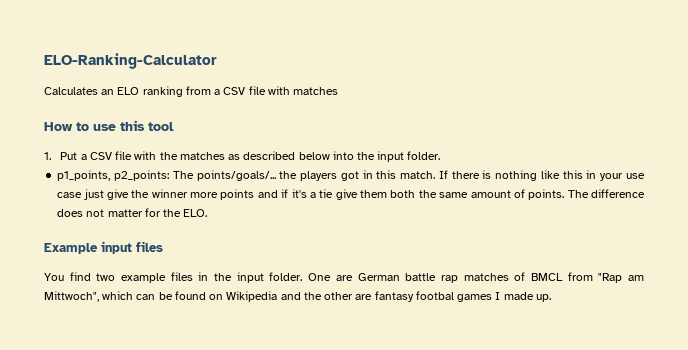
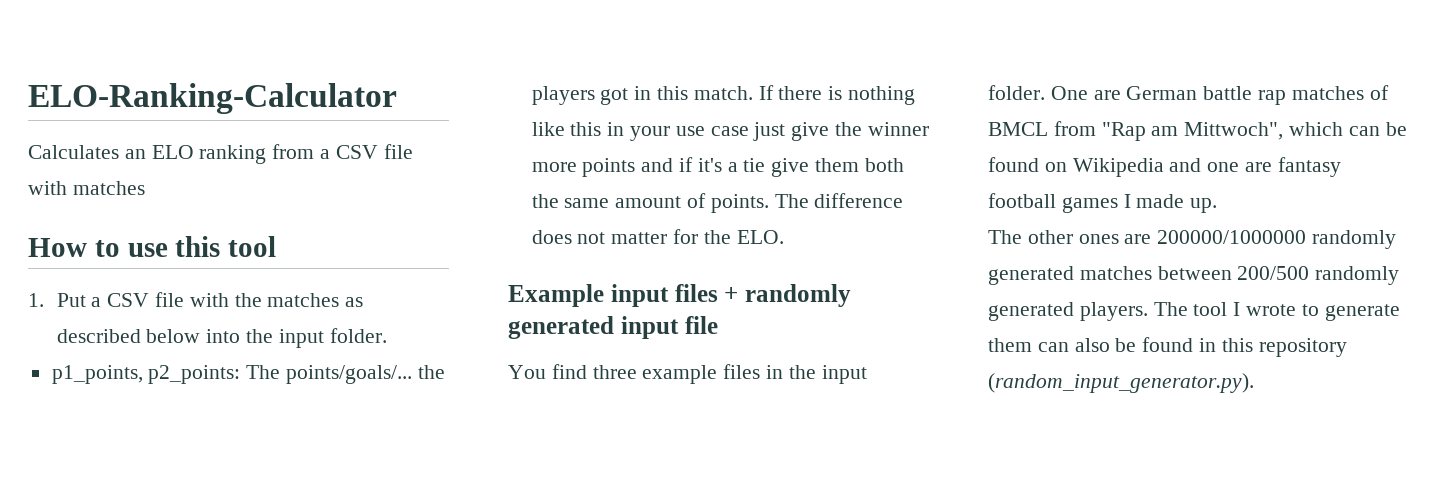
- Example input files
+ Example input files + randomly generated input file
- You find two example files in the input folder.
+ You find three example files in the input folder.
- One are German battle rap matches of BMCL from "Rap am Mittwoch", which can be found on Wikipedia and the other are fantasy footbal games I made up.
+ One are German battle rap matches of BMCL from "Rap am Mittwoch", which can be found on Wikipedia and one are fantasy football games I made up.
+ The other ones are 200000/1000000 randomly generated matches between 200/500 randomly generated players. The tool I wrote to generate them can also be found in this repository (random_input_generator.py).

